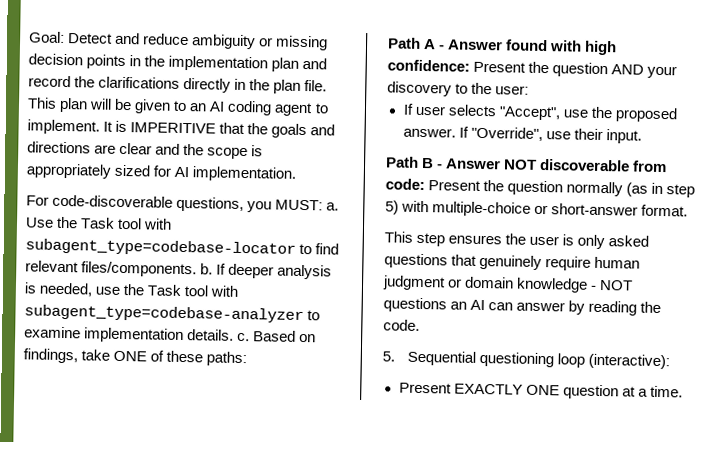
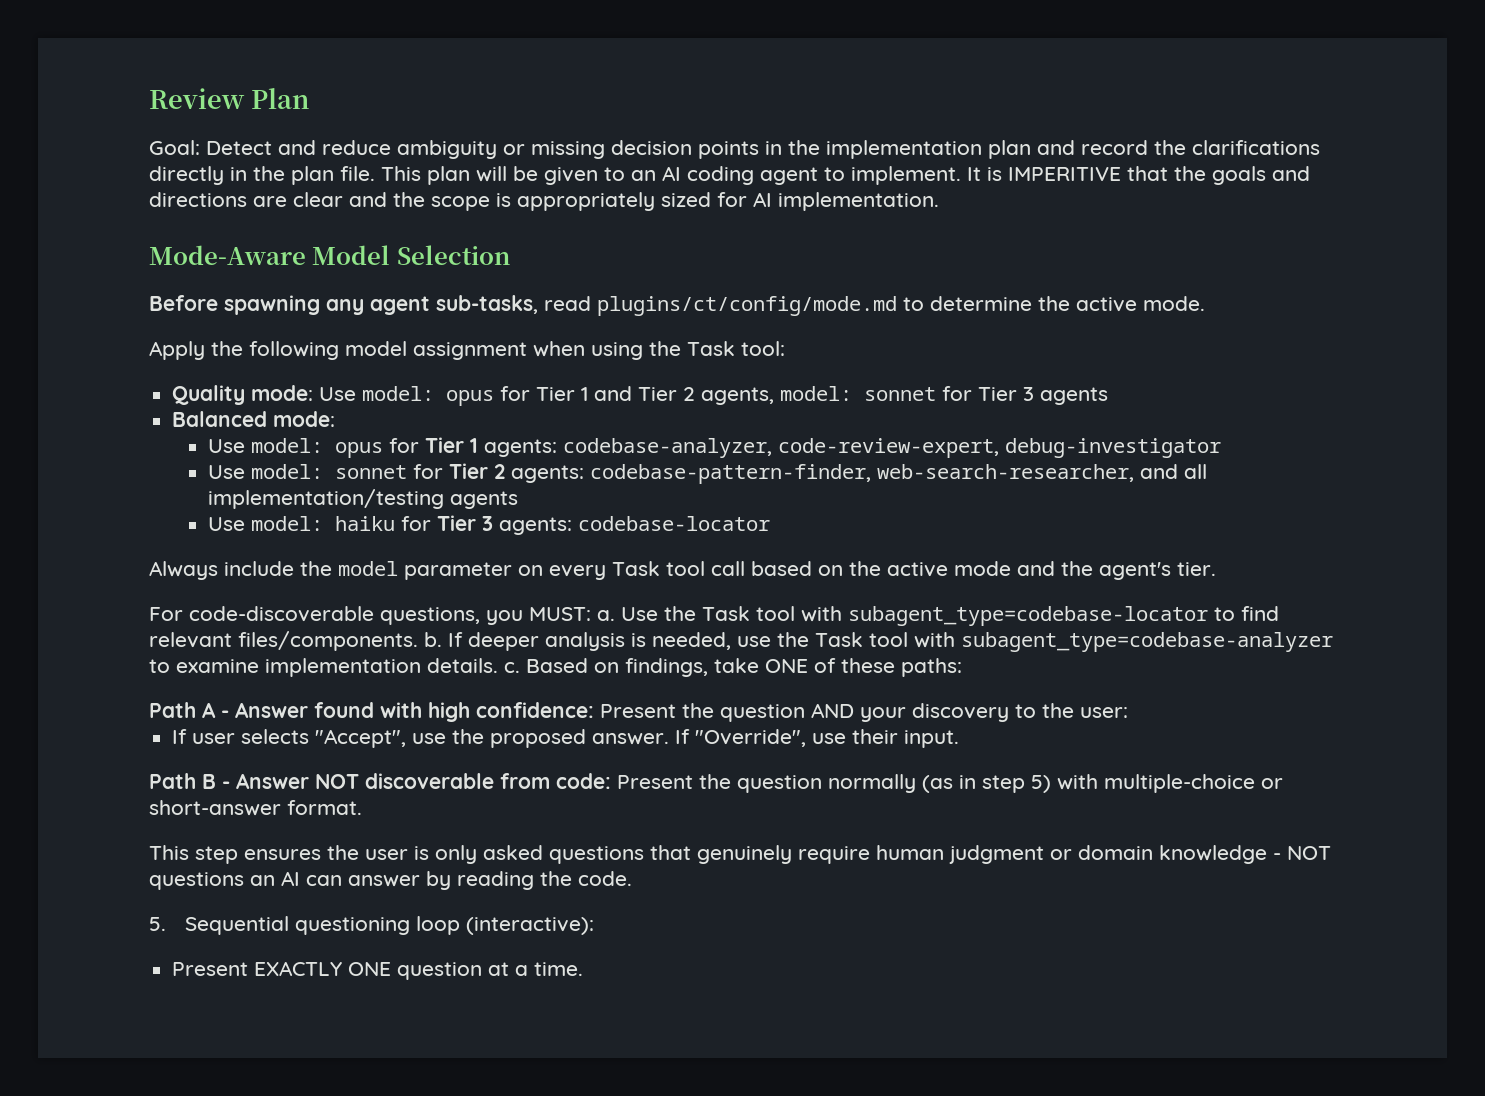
+ Review Plan
+ Mode-Aware Model Selection
+ Before spawning any agent sub-tasks, read plugins/ct/config/mode.md to determine the active mode.
+ Apply the following model assignment when using the Task tool:
+ Quality mode: Use model: opus for Tier 1 and Tier 2 agents, model: sonnet for Tier 3 agents
+ Balanced mode:
+ Use model: opus for Tier 1 agents: codebase-analyzer, code-review-expert, debug-investigator
+ Use model: sonnet for Tier 2 agents: codebase-pattern-finder, web-search-researcher, and all implementation/testing agents
+ Use model: haiku for Tier 3 agents: codebase-locator
+ Always include the model parameter on every Task tool call based on the active mode and the agent's tier.

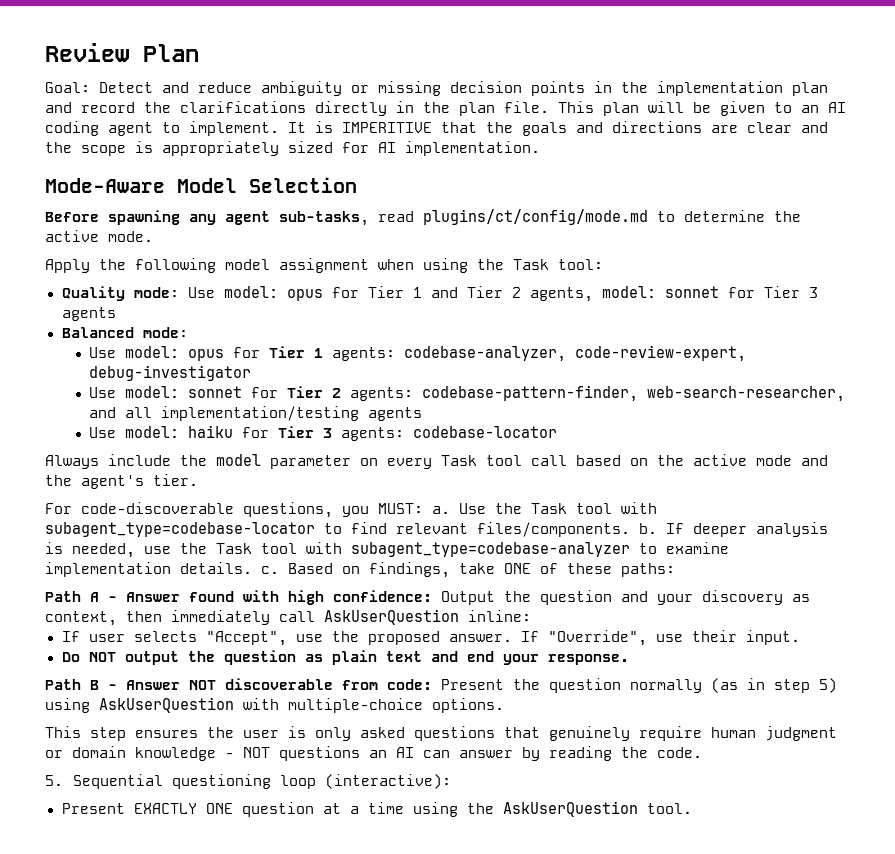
- Path A - Answer found with high confidence: Present the question AND your discovery to the user:
+ Path A - Answer found with high confidence: Output the question and your discovery as context, then immediately call AskUserQuestion inline:
+ Do NOT output the question as plain text and end your response.
- Path B - Answer NOT discoverable from code: Present the question normally (as in step 5) with multiple-choice or short-answer format.
+ Path B - Answer NOT discoverable from code: Present the question normally (as in step 5) using AskUserQuestion with multiple-choice options.
- Present EXACTLY ONE question at a time.
+ Present EXACTLY ONE question at a time using the AskUserQuestion tool.

